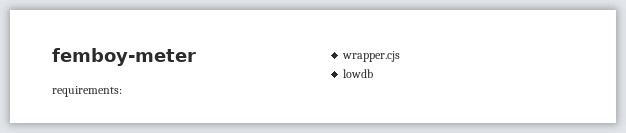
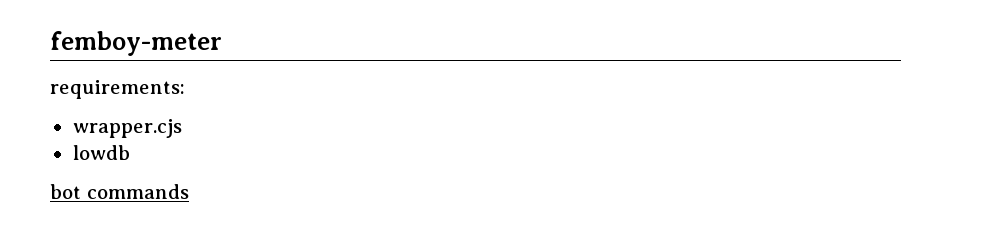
+ bot commands

